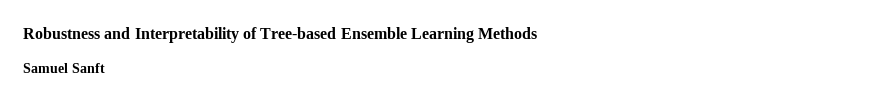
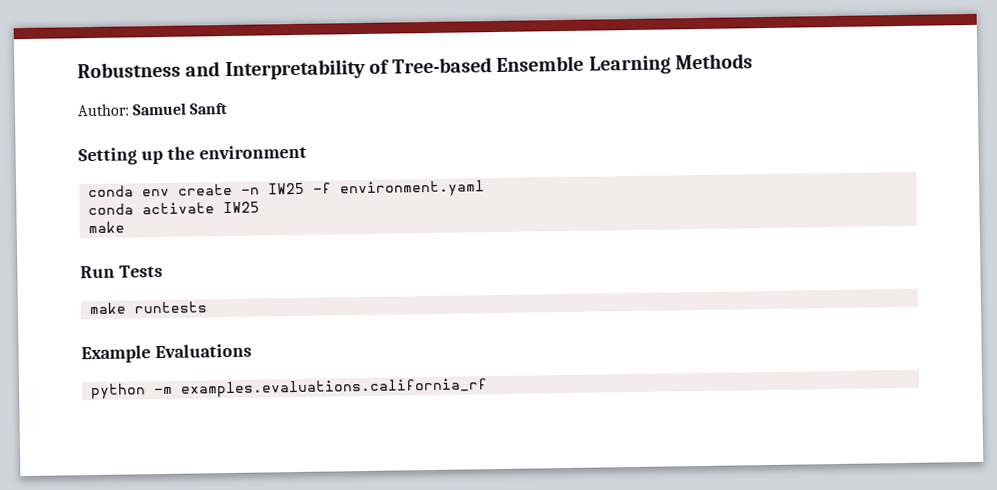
- Samuel Sanft
+ Author: Samuel Sanft
+ Setting up the environment
+ conda env create -n IW25 -f environment.yaml
+ conda activate IW25
+ make
+ Run Tests
+ make runtests
+ Example Evaluations
+ python -m examples.evaluations.california_rf

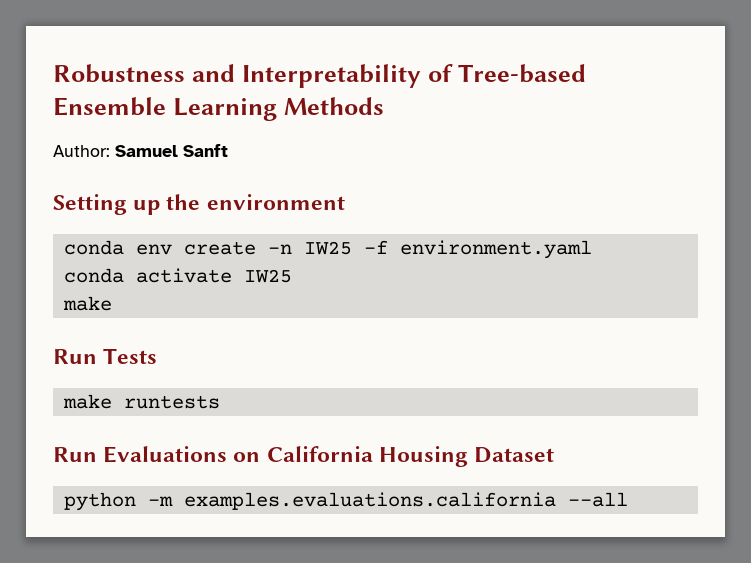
- Example Evaluations
+ Run Evaluations on California Housing Dataset
- python -m examples.evaluations.california_rf
+ python -m examples.evaluations.california --all

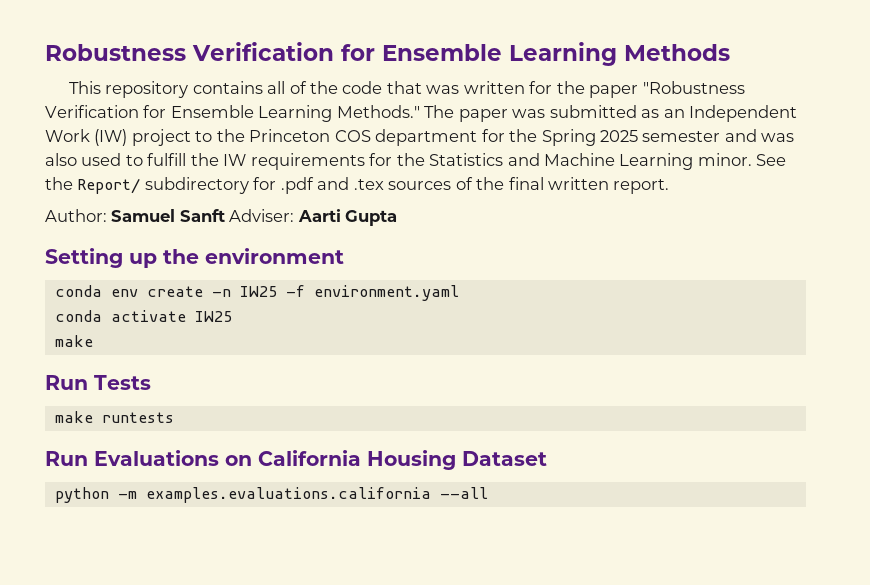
- Robustness and Interpretability of Tree-based Ensemble Learning Methods
+ Robustness Verification for Ensemble Learning Methods
+ This repository contains all of the code that was written for the paper "Robustness Verification for Ensemble Learning Methods." The paper was submitted as an Independent Work (IW) project to the Princeton COS department for the Spring 2025 semester and was also used to fulfill the IW requirements for the Statistics and Machine Learning minor. See the Report/ subdirectory for .pdf and .tex sources of the final written report.
- Author: Samuel Sanft
+ Author: Samuel Sanft Adviser: Aarti Gupta

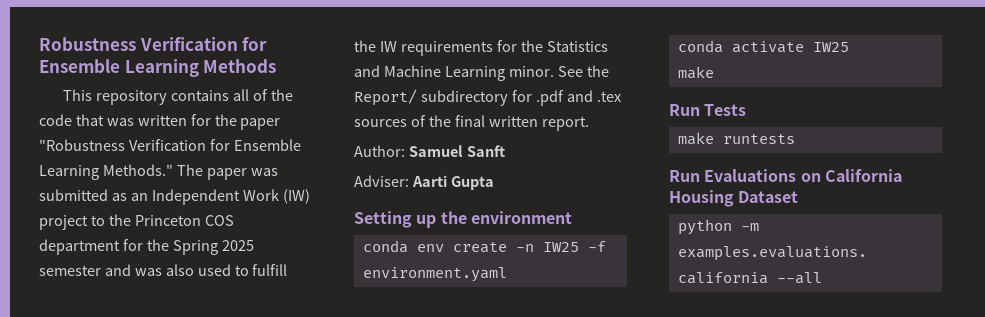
- Author: Samuel Sanft Adviser: Aarti Gupta
+ Author: Samuel Sanft
+ Adviser: Aarti Gupta

